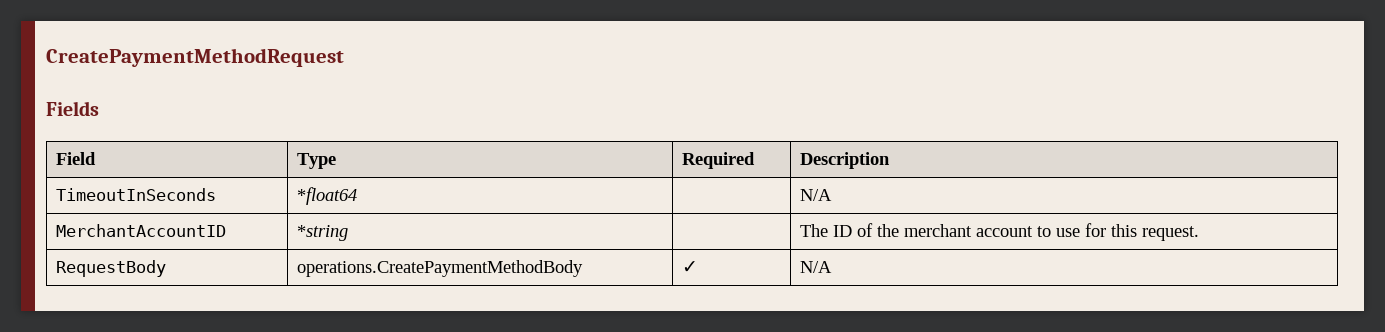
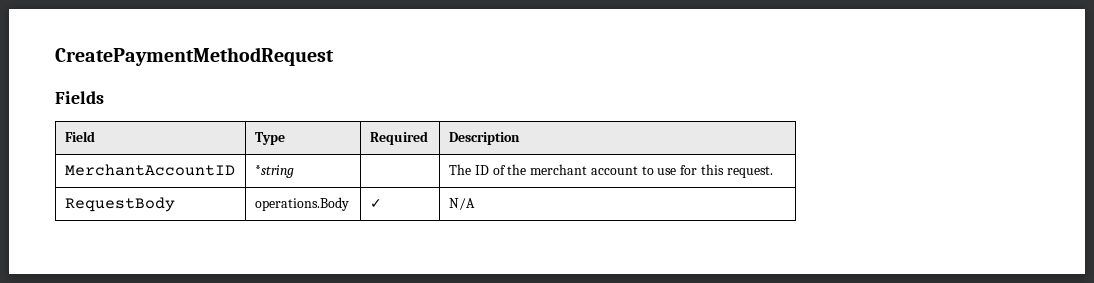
- TimeoutInSeconds | *float64 | | N/A
- RequestBody | operations.CreatePaymentMethodBody | ✓ | N/A
+ RequestBody | operations.Body | ✓ | N/A

